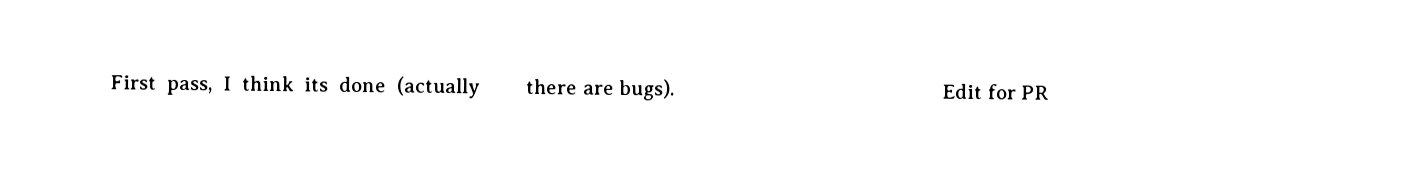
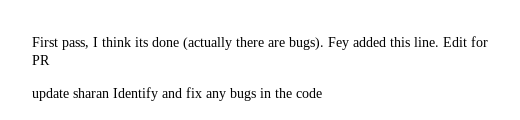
- First pass, I think its done (actually there are bugs).
- Edit for PR
+ First pass, I think its done (actually there are bugs). Fey added this line. Edit for PR
+ update sharan Identify and fix any bugs in the code

